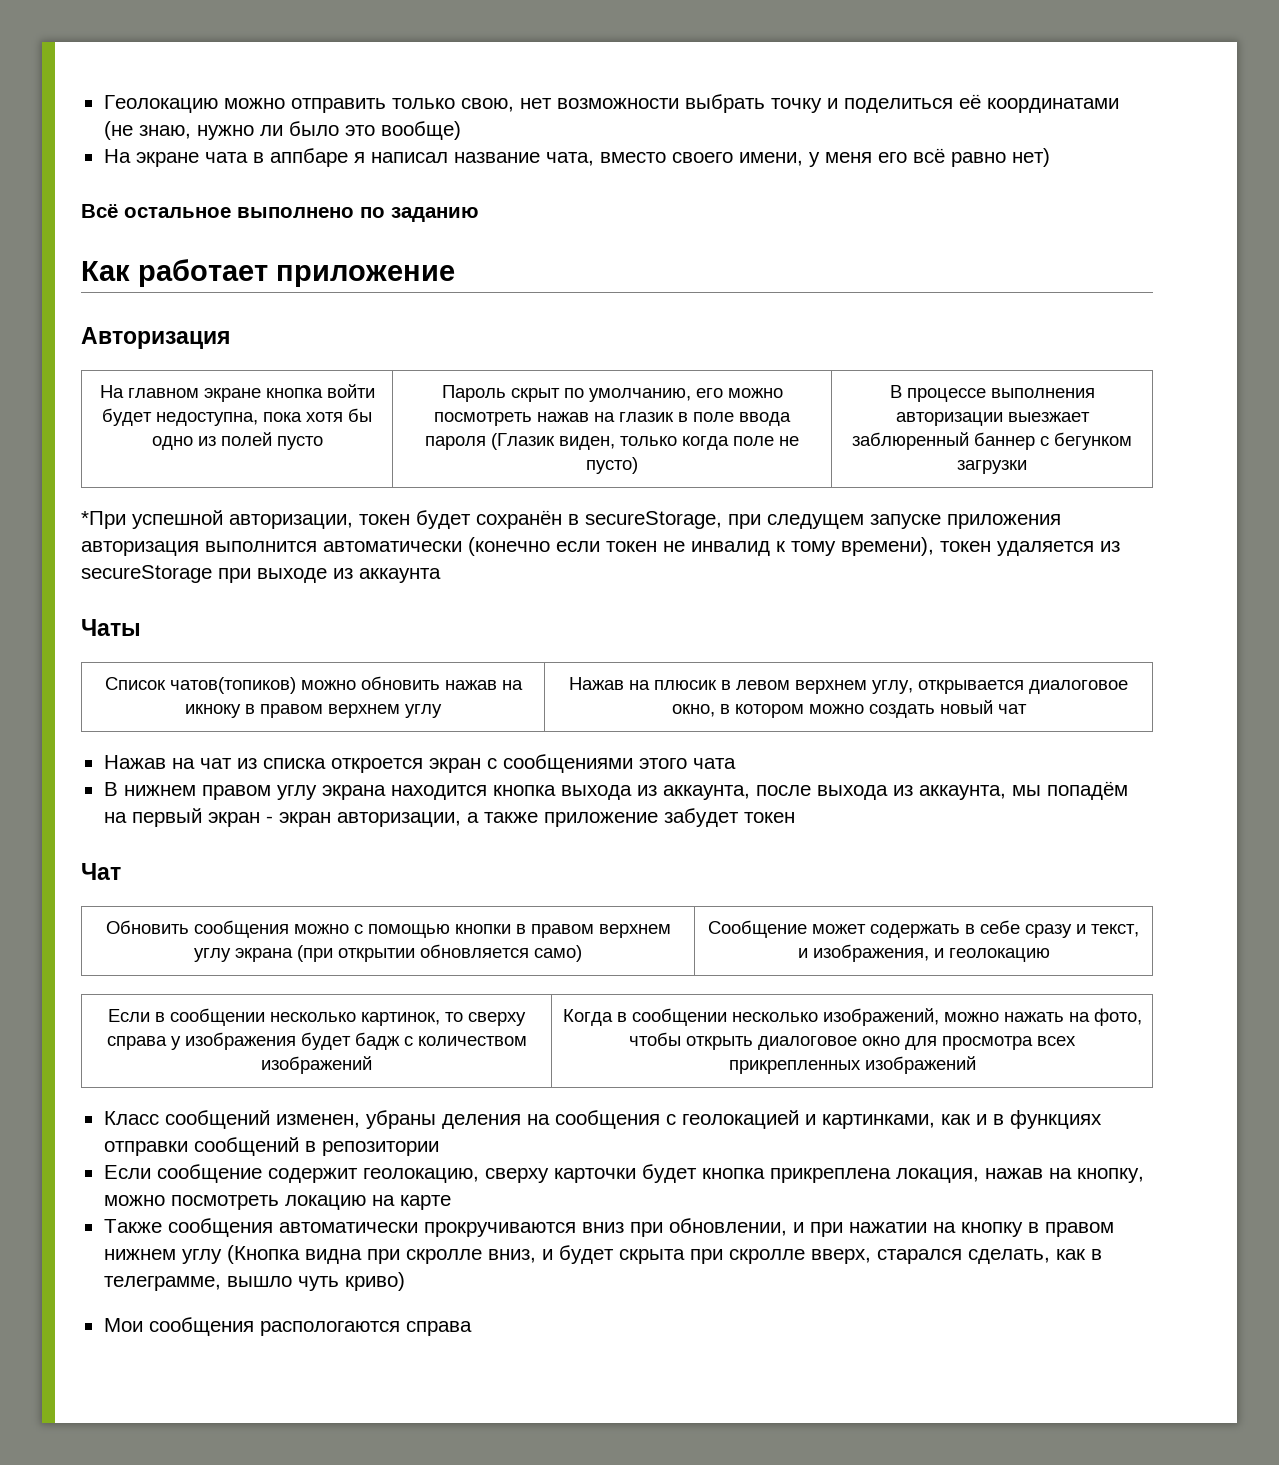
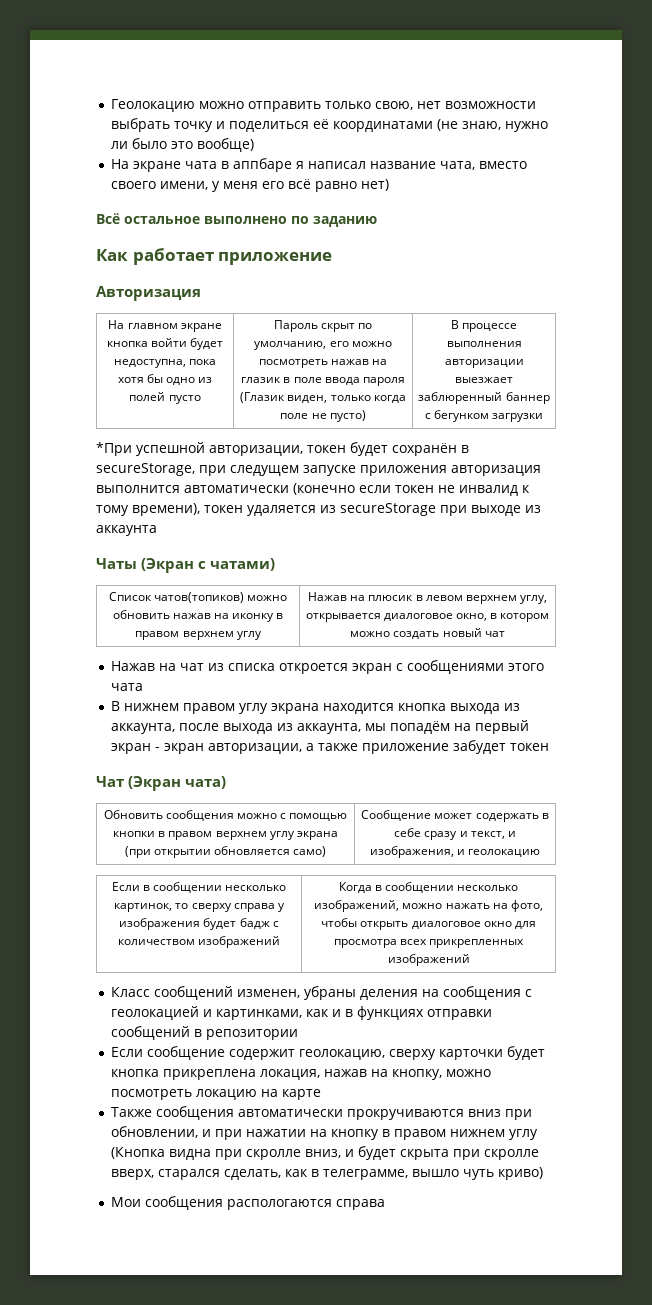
- Чаты
+ Чаты (Экран с чатами)
- Список чатов(топиков) можно обновить нажав на икноку в правом верхнем углу | Нажав на плюсик в левом верхнем углу, открывается диалоговое окно, в котором можно создать новый чат
+ Список чатов(топиков) можно обновить нажав на иконку в правом верхнем углу | Нажав на плюсик в левом верхнем углу, открывается диалоговое окно, в котором можно создать новый чат
- Чат
+ Чат (Экран чата)

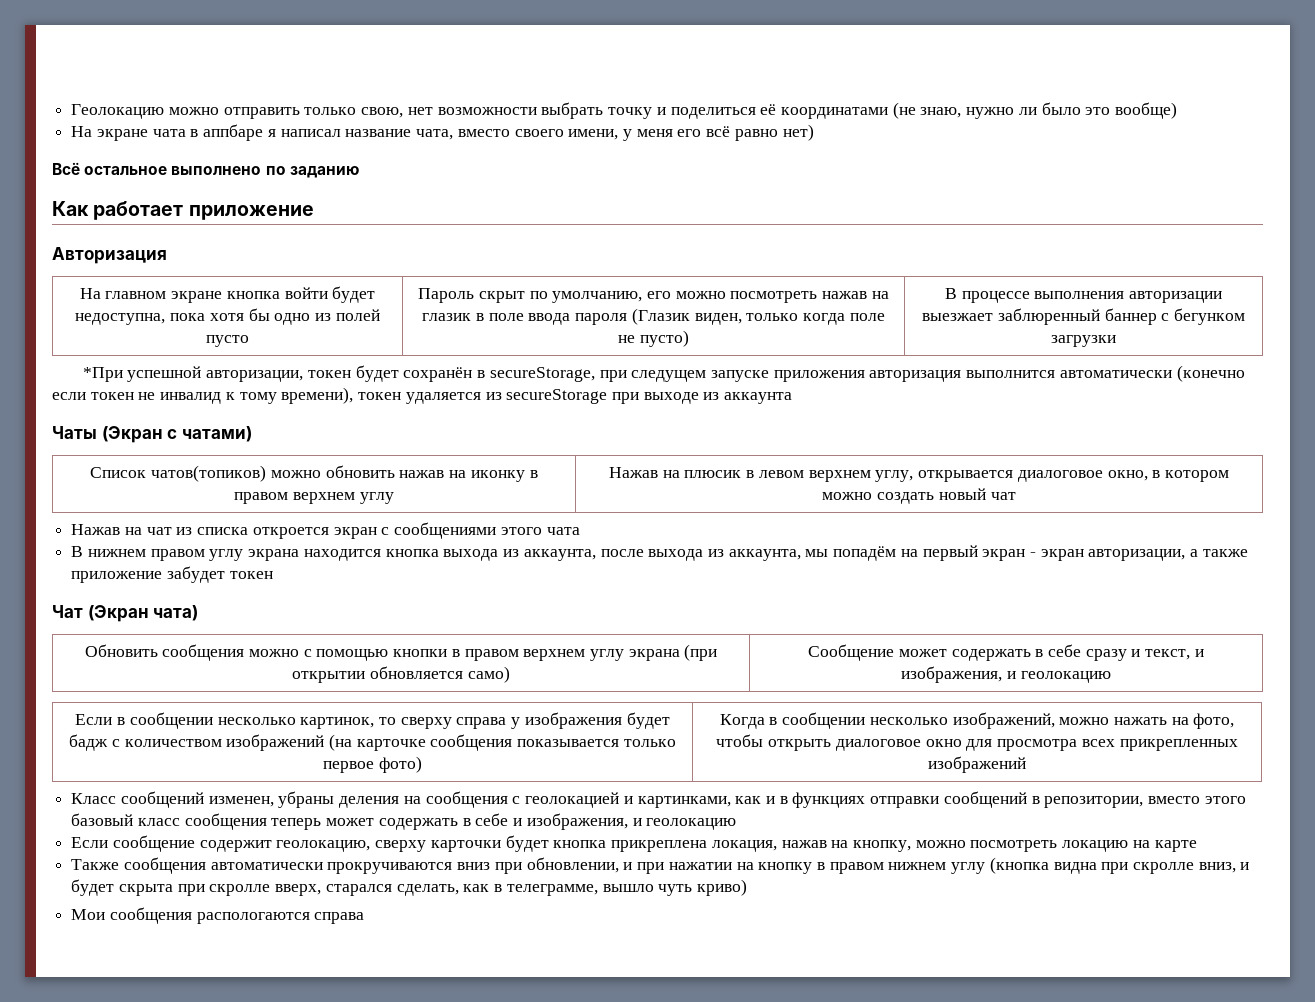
- Если в сообщении несколько картинок, то сверху справа у изображения будет бадж с количеством изображений | Когда в сообщении несколько изображений, можно нажать на фото, чтобы открыть диалоговое окно для просмотра всех прикрепленных изображений
+ Если в сообщении несколько картинок, то сверху справа у изображения будет бадж с количеством изображений (на карточке сообщения показывается только первое фото) | Когда в сообщении несколько изображений, можно нажать на фото, чтобы открыть диалоговое окно для просмотра всех прикрепленных изображений
- Класс сообщений изменен, убраны деления на сообщения с геолокацией и картинками, как и в функциях отправки сообщений в репозитории
+ Класс сообщений изменен, убраны деления на сообщения с геолокацией и картинками, как и в функциях отправки сообщений в репозитории, вместо этого базовый класс сообщения теперь может содержать в себе и изображения, и геолокацию
- Также сообщения автоматически прокручиваются вниз при обновлении, и при нажатии на кнопку в правом нижнем углу (Кнопка видна при скролле вниз, и будет скрыта при скролле вверх, старался сделать, как в телеграмме, вышло чуть криво)
+ Также сообщения автоматически прокручиваются вниз при обновлении, и при нажатии на кнопку в правом нижнем углу (кнопка видна при скролле вниз, и будет скрыта при скролле вверх, старался сделать, как в телеграмме, вышло чуть криво)

